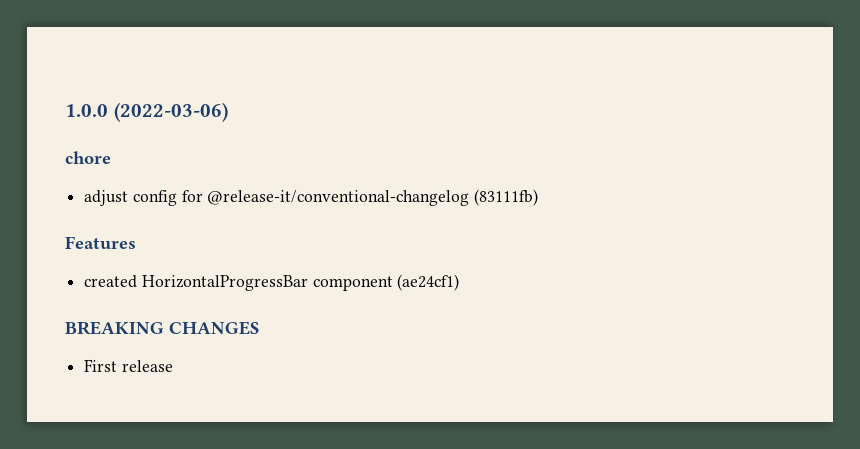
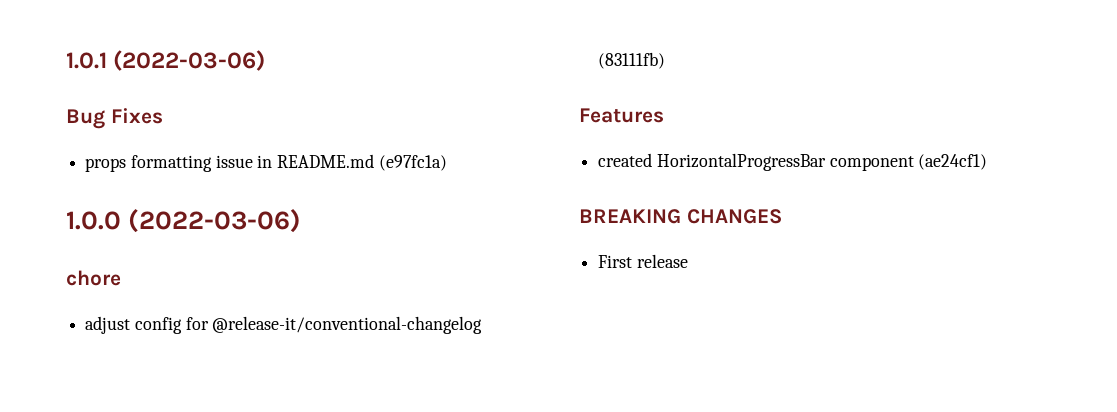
+ 1.0.1 (2022-03-06)
+ Bug Fixes
+ props formatting issue in README.md (e97fc1a)

